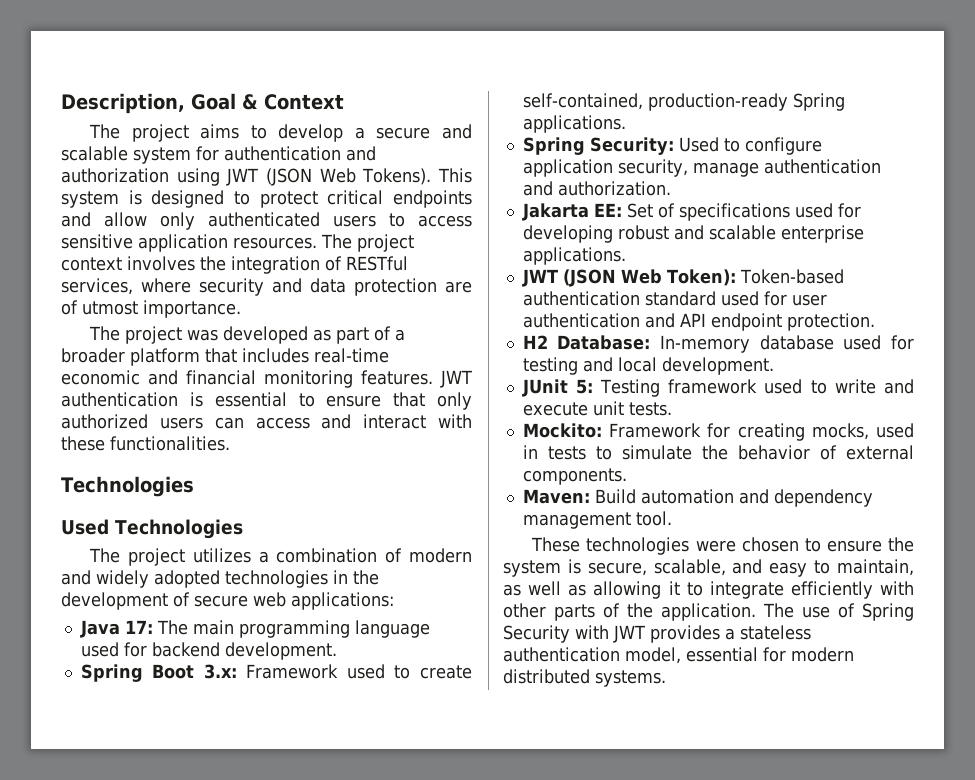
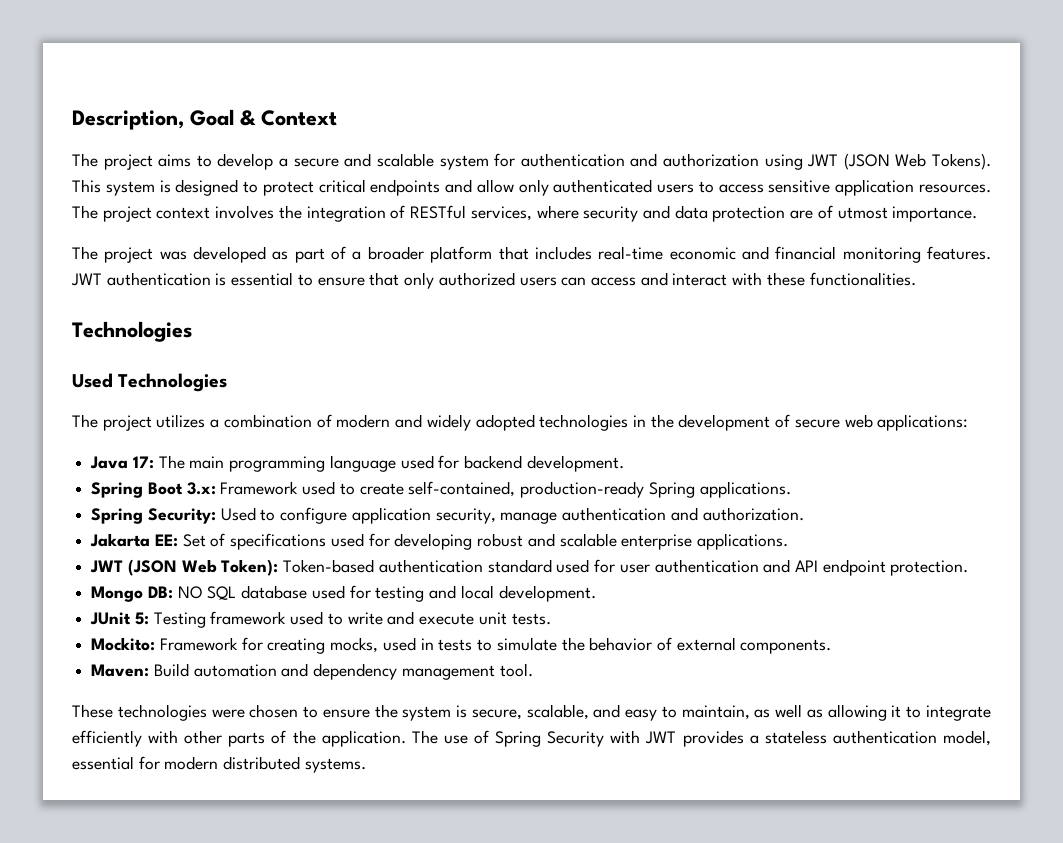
- H2 Database: In-memory database used for testing and local development.
+ Mongo DB: NO SQL database used for testing and local development.

